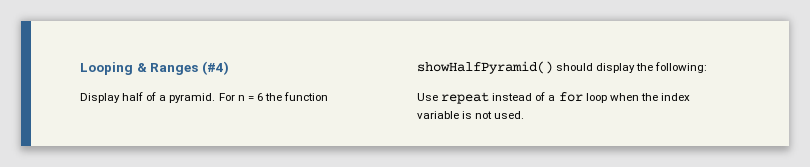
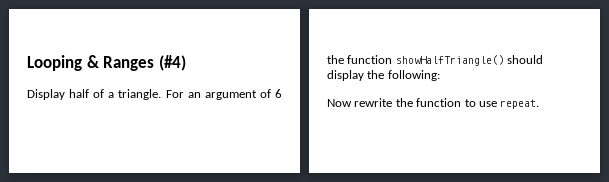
- Display half of a pyramid. For n = 6 the function showHalfPyramid() should display the following:
+ Display half of a triangle. For an argument of 6 the function showHalfTriangle() should display the following:
- Use repeat instead of a for loop when the index variable is not used.
+ Now rewrite the function to use repeat.

